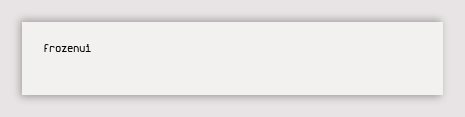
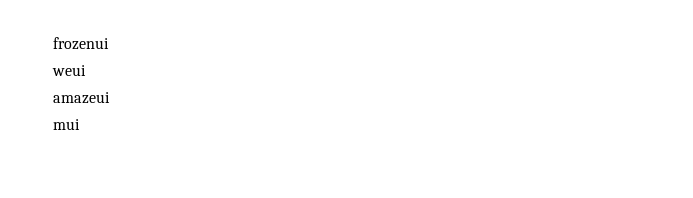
+ weui
+ amazeui
+ mui

